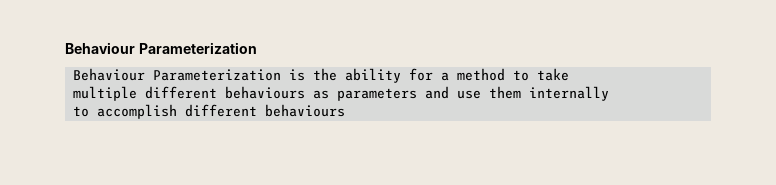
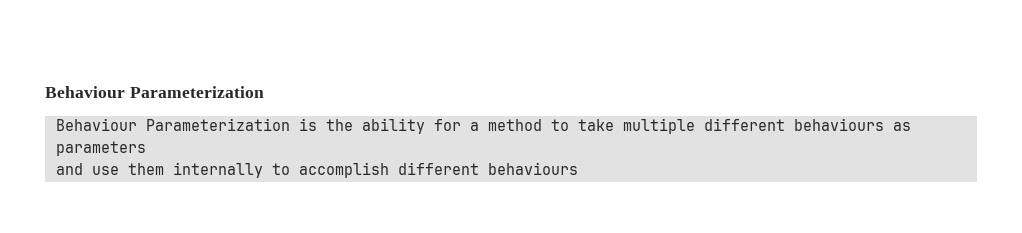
- Behaviour Parameterization is the ability for a method to take
- multiple different behaviours as parameters and use them internally
- to accomplish different behaviours
+ Behaviour Parameterization is the ability for a method to take multiple different behaviours as parameters
+ and use them internally to accomplish different behaviours

